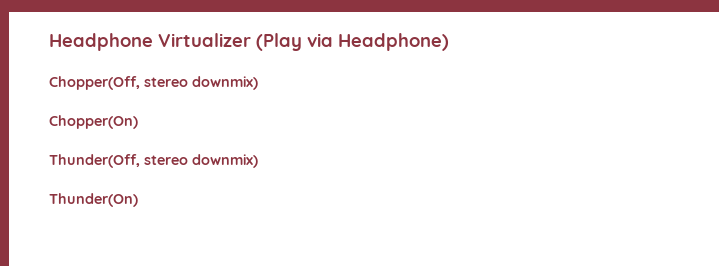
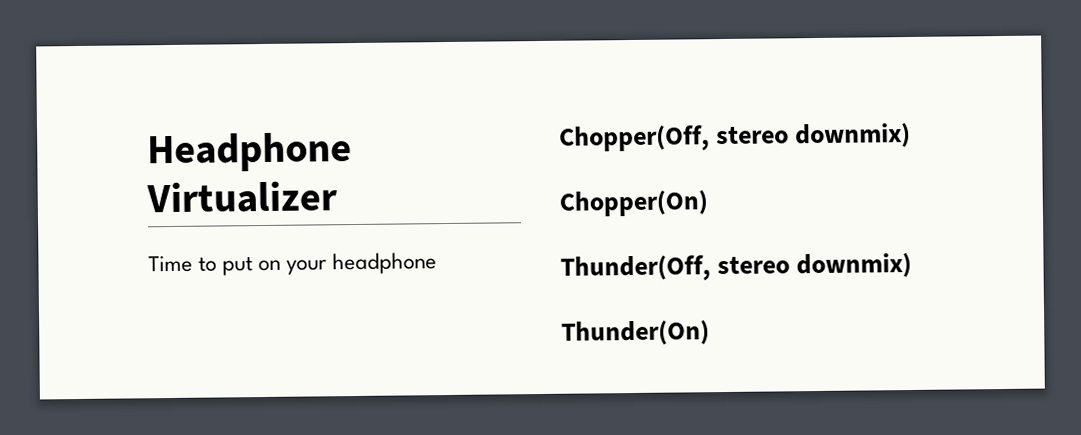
- Headphone Virtualizer (Play via Headphone)
+ Headphone Virtualizer
+ Time to put on your headphone

